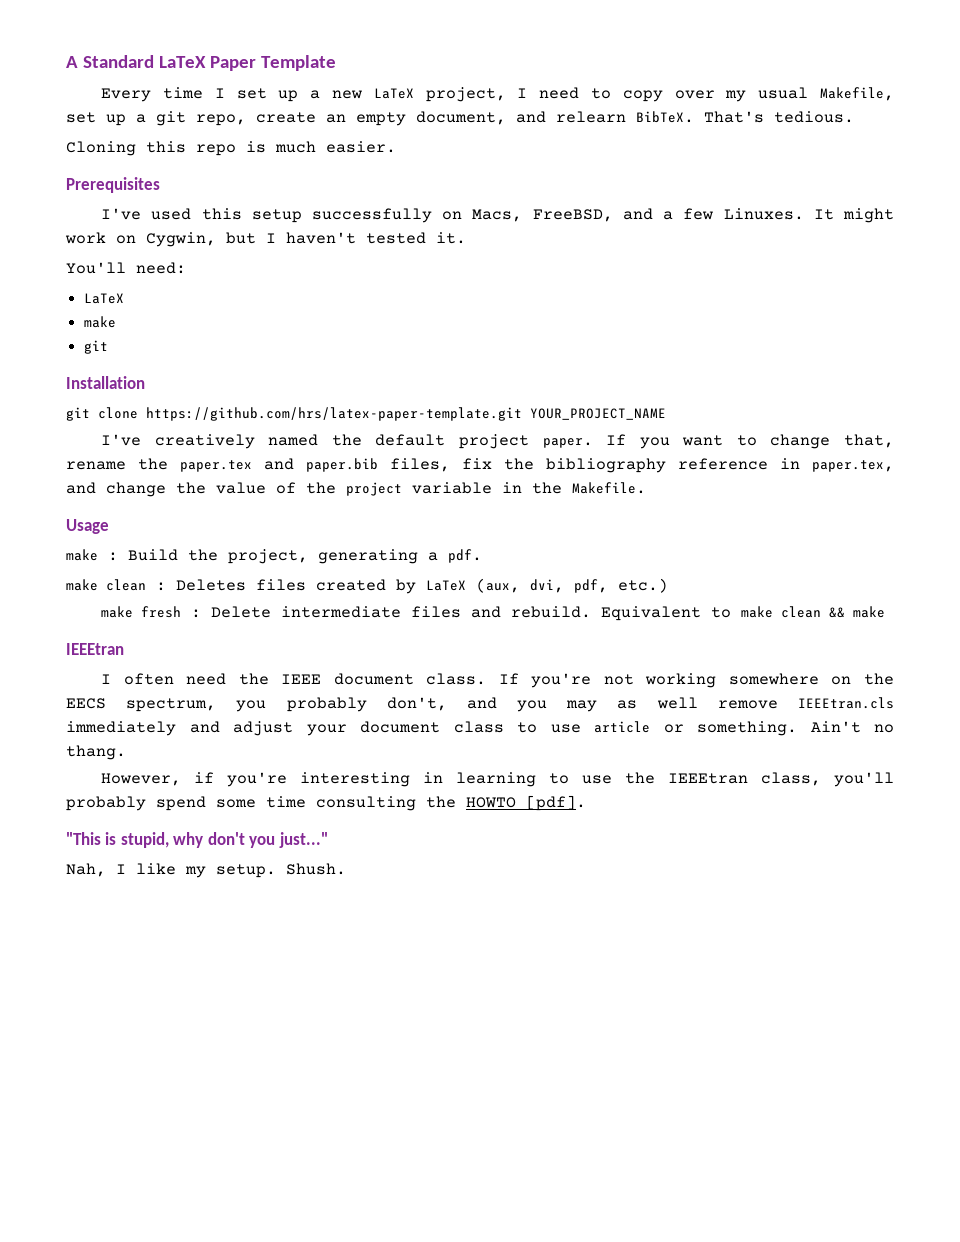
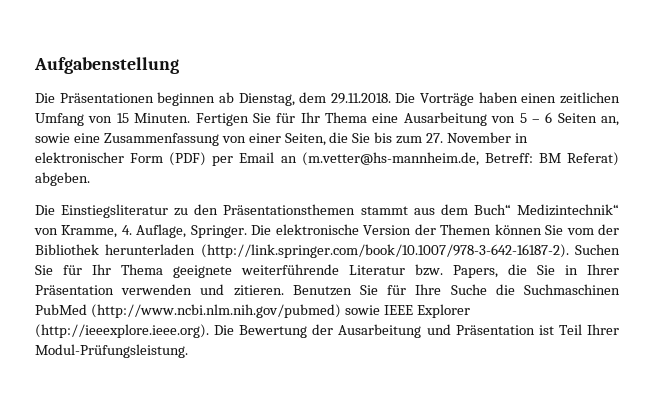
- A Standard LaTeX Paper Template
- Every time I set up a new LaTeX project, I need to copy over my usual Makefile, set up a git repo, create an empty document, and relearn BibTeX. That's tedious.
- Cloning this repo is much easier.
- Prerequisites
- I've used this setup successfully on Macs, FreeBSD, and a few Linuxes. It might work on Cygwin, but I haven't tested it.
- You'll need:
- LaTeX
- make
- git
- Installation
- git clone https://github.com/hrs/latex-paper-template.git YOUR_PROJECT_NAME
- I've creatively named the default project paper. If you want to change that, rename the paper.tex and paper.bib files, fix the bibliography reference in paper.tex, and change the value of the project variable in the Makefile.
- Usage
- make : Build the project, generating a pdf.
- make clean : Deletes files created by LaTeX (aux, dvi, pdf, etc.)
- make fresh : Delete intermediate files and rebuild. Equivalent to make clean && make
- IEEEtran
- I often need the IEEE document class. If you're not working somewhere on the EECS spectrum, you probably don't, and you may as well remove IEEEtran.cls immediately and adjust your document class to use article or something. Ain't no thang.
- However, if you're interesting in learning to use the IEEEtran class, you'll probably spend some time consulting the HOWTO [pdf].
- "This is stupid, why don't you just..."
- Nah, I like my setup. Shush.
+ Aufgabenstellung
+ Die Präsentationen beginnen ab Dienstag, dem 29.11.2018. Die Vorträge haben einen zeitlichen Umfang von 15 Minuten. Fertigen Sie für Ihr Thema eine Ausarbeitung von 5 – 6 Seiten an, sowie eine Zusammenfassung von einer Seiten, die Sie bis zum 27. November in elektronischer Form (PDF) per Email an (m.vetter@hs-mannheim.de, Betreff: BM Referat) abgeben.
+ Die Einstiegsliteratur zu den Präsentationsthemen stammt aus dem Buch“ Medizintechnik“ von Kramme, 4. Auflage, Springer. Die elektronische Version der Themen können Sie vom der Bibliothek herunterladen (http://link.springer.com/book/10.1007/978-3-642-16187-2). Suchen Sie für Ihr Thema geeignete weiterführende Literatur bzw. Papers, die Sie in Ihrer Präsentation verwenden und zitieren. Benutzen Sie für Ihre Suche die Suchmaschinen PubMed (http://www.ncbi.nlm.nih.gov/pubmed) sowie IEEE Explorer (http://ieeexplore.ieee.org). Die Bewertung der Ausarbeitung und Präsentation ist Teil Ihrer Modul-Prüfungsleistung.

